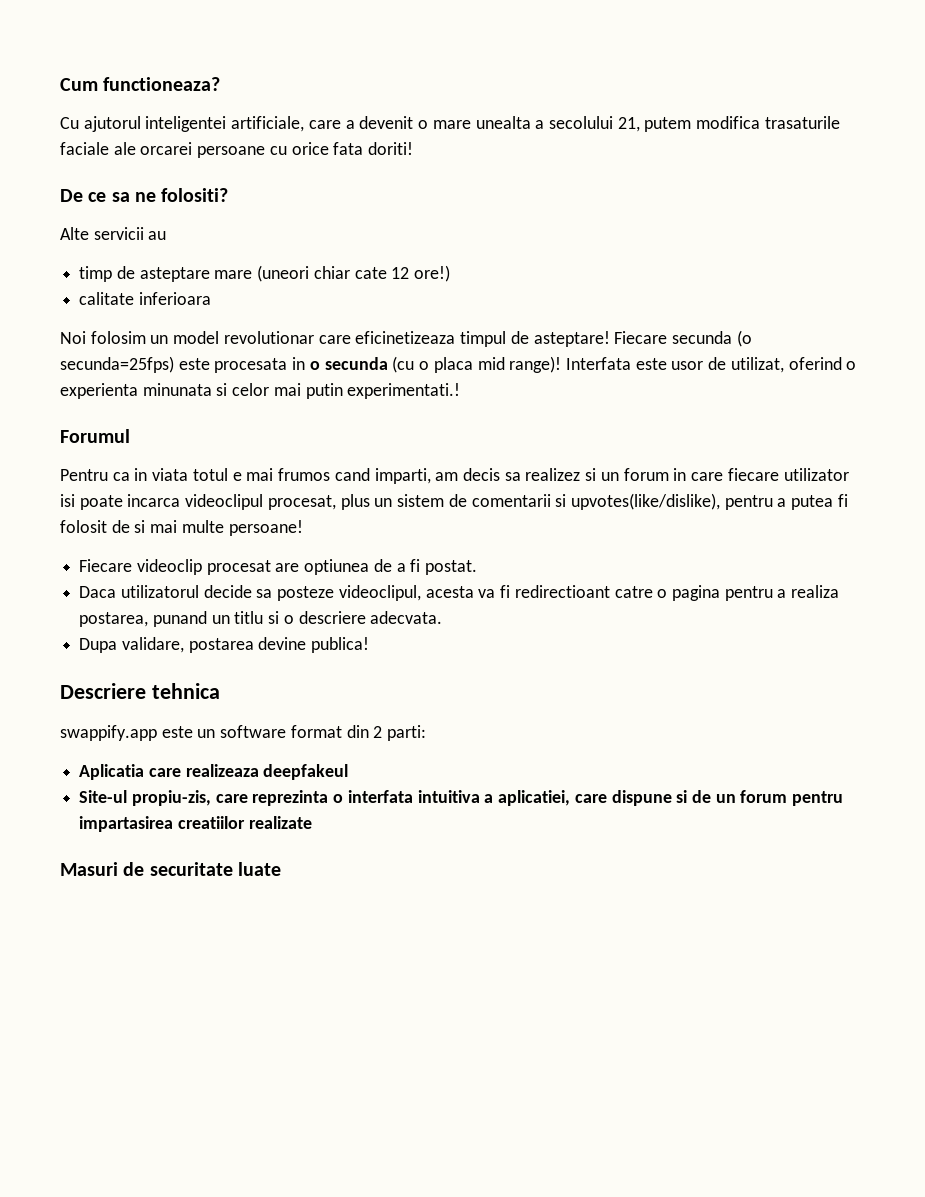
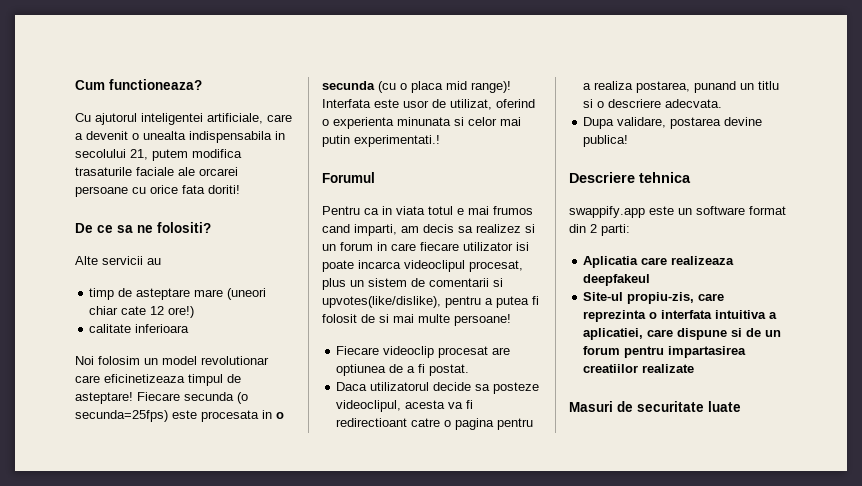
- Cu ajutorul inteligentei artificiale, care a devenit o mare unealta a secolului 21, putem modifica trasaturile faciale ale orcarei persoane cu orice fata doriti!
+ Cu ajutorul inteligentei artificiale, care a devenit o unealta indispensabila in secolului 21, putem modifica trasaturile faciale ale orcarei persoane cu orice fata doriti!

